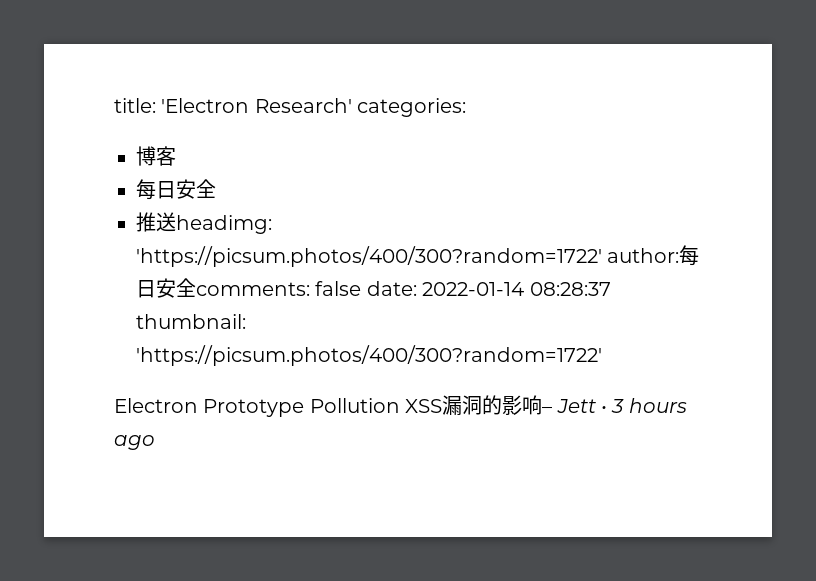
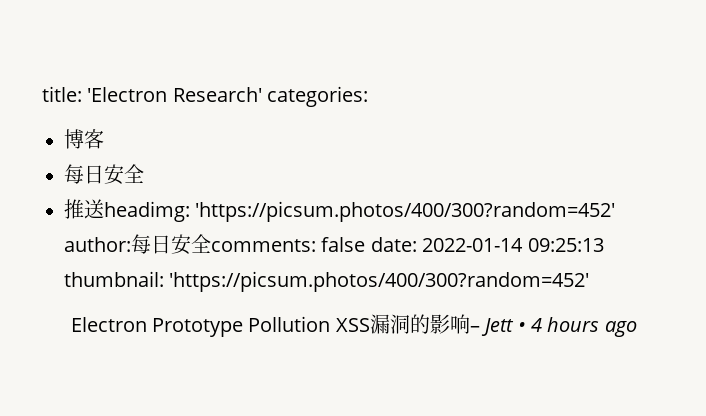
- 推送headimg: 'https://picsum.photos/400/300?random=1722' author:每日安全comments: false date: 2022-01-14 08:28:37 thumbnail: 'https://picsum.photos/400/300?random=1722'
+ 推送headimg: 'https://picsum.photos/400/300?random=452' author:每日安全comments: false date: 2022-01-14 09:25:13 thumbnail: 'https://picsum.photos/400/300?random=452'
- Electron Prototype Pollution XSS漏洞的影响– Jett • 3 hours ago
+ Electron Prototype Pollution XSS漏洞的影响– Jett • 4 hours ago

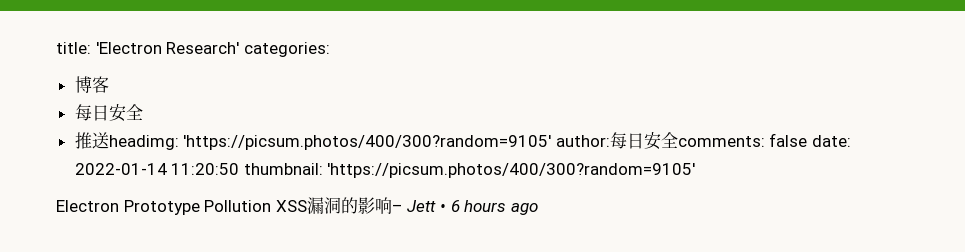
- 推送headimg: 'https://picsum.photos/400/300?random=452' author:每日安全comments: false date: 2022-01-14 09:25:13 thumbnail: 'https://picsum.photos/400/300?random=452'
+ 推送headimg: 'https://picsum.photos/400/300?random=9105' author:每日安全comments: false date: 2022-01-14 11:20:50 thumbnail: 'https://picsum.photos/400/300?random=9105'
- Electron Prototype Pollution XSS漏洞的影响– Jett • 4 hours ago
+ Electron Prototype Pollution XSS漏洞的影响– Jett • 6 hours ago

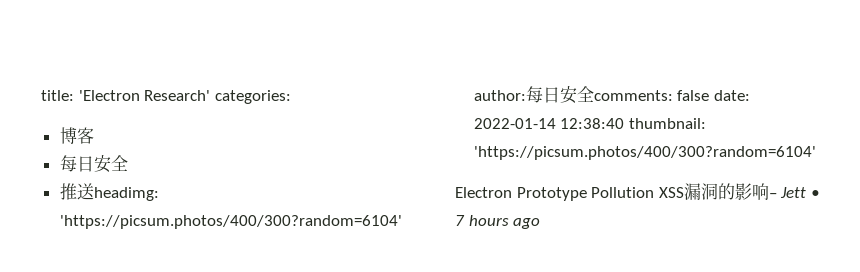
- 推送headimg: 'https://picsum.photos/400/300?random=9105' author:每日安全comments: false date: 2022-01-14 11:20:50 thumbnail: 'https://picsum.photos/400/300?random=9105'
+ 推送headimg: 'https://picsum.photos/400/300?random=6104' author:每日安全comments: false date: 2022-01-14 12:38:40 thumbnail: 'https://picsum.photos/400/300?random=6104'
- Electron Prototype Pollution XSS漏洞的影响– Jett • 6 hours ago
+ Electron Prototype Pollution XSS漏洞的影响– Jett • 7 hours ago

